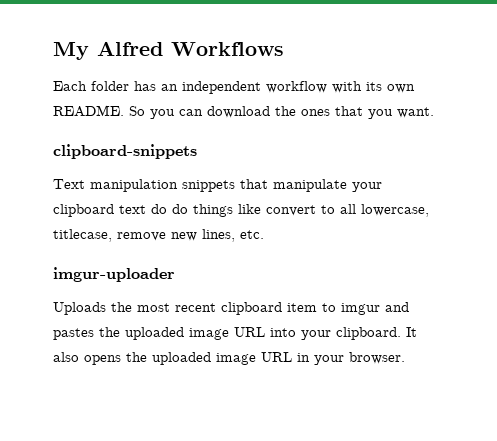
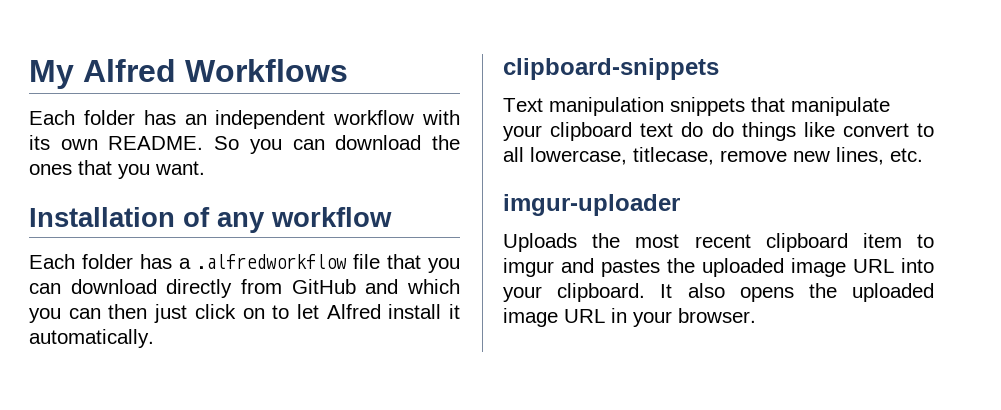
+ Installation of any workflow
+ Each folder has a .alfredworkflow file that you can download directly from GitHub and which you can then just click on to let Alfred install it automatically.

